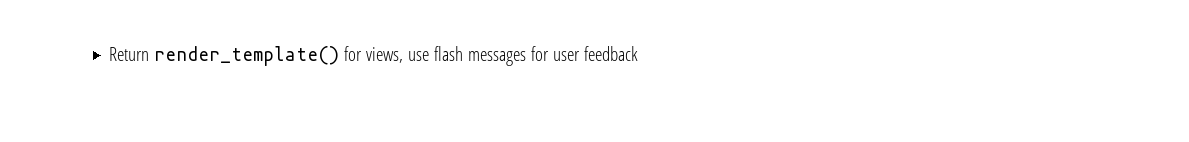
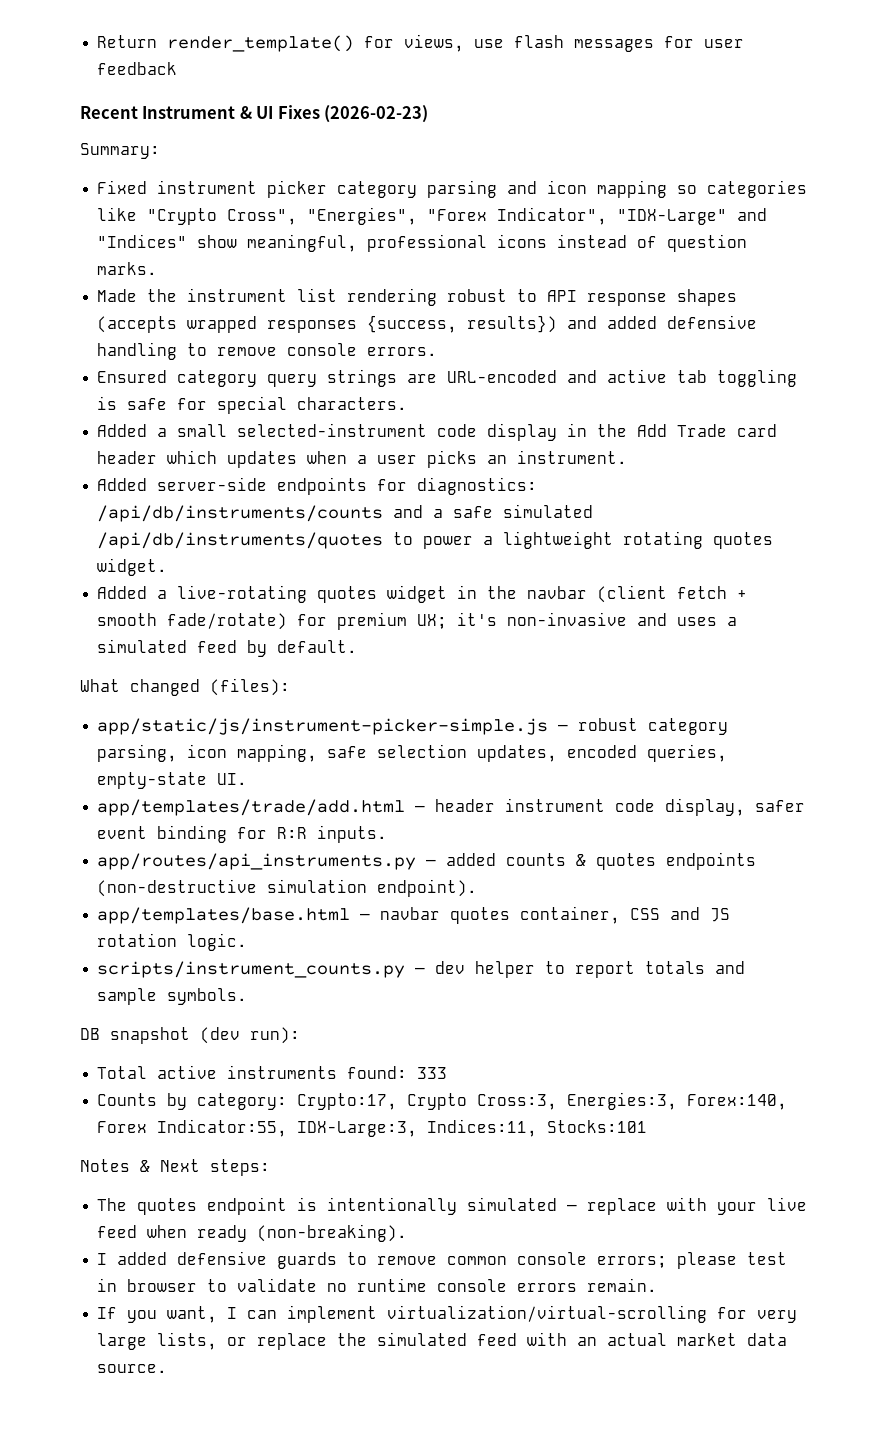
+ Recent Instrument & UI Fixes (2026-02-23)
+ Summary:
+ Fixed instrument picker category parsing and icon mapping so categories like "Crypto Cross", "Energies", "Forex Indicator", "IDX-Large" and "Indices" show meaningful, professional icons instead of question marks.
+ Made the instrument list rendering robust to API response shapes (accepts wrapped responses {success, results}) and added defensive handling to remove console errors.
+ Ensured category query strings are URL-encoded and active tab toggling is safe for special characters.
+ Added a small selected-instrument code display in the Add Trade card header which updates when a user picks an instrument.
+ Added server-side endpoints for diagnostics: /api/db/instruments/counts and a safe simulated /api/db/instruments/quotes to power a lightweight rotating quotes widget.
+ Added a live-rotating quotes widget in the navbar (client fetch + smooth fade/rotate) for premium UX; it's non-invasive and uses a simulated feed by default.
+ What changed (files):
+ app/static/js/instrument-picker-simple.js — robust category parsing, icon mapping, safe selection updates, encoded queries, empty-state UI.
+ app/templates/trade/add.html — header instrument code display, safer event binding for R:R inputs.
+ app/routes/api_instruments.py — added counts & quotes endpoints (non-destructive simulation endpoint).
+ app/templates/base.html — navbar quotes container, CSS and JS rotation logic.
+ scripts/instrument_counts.py — dev helper to report totals and sample symbols.
+ DB snapshot (dev run):
+ Total active instruments found: 333
+ Counts by category: Crypto:17, Crypto Cross:3, Energies:3, Forex:140, Forex Indicator:55, IDX-Large:3, Indices:11, Stocks:101
+ Notes & Next steps:
+ The quotes endpoint is intentionally simulated — replace with your live feed when ready (non-breaking).
+ I added defensive guards to remove common console errors; please test in browser to validate no runtime console errors remain.
+ If you want, I can implement virtualization/virtual-scrolling for very large lists, or replace the simulated feed with an actual market data source.

